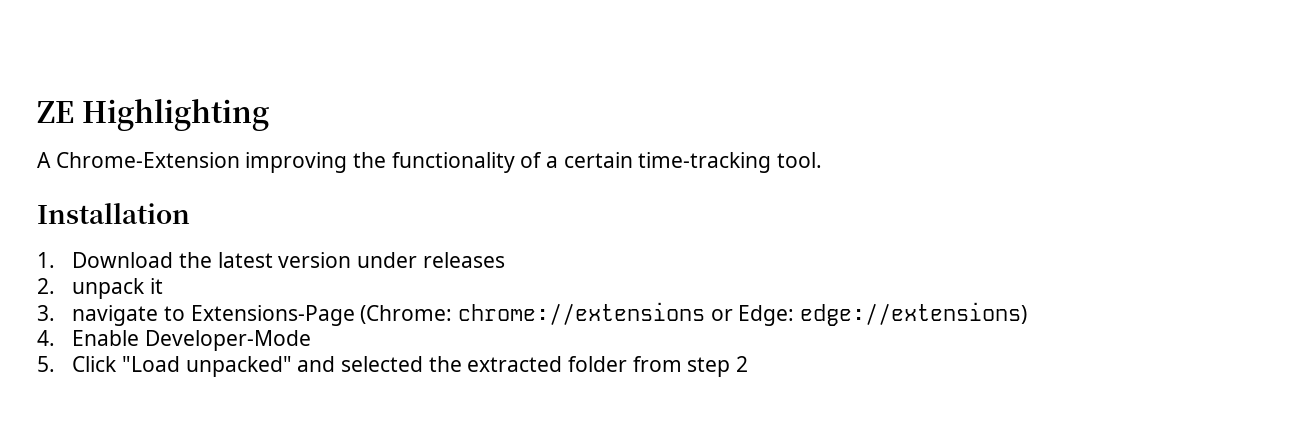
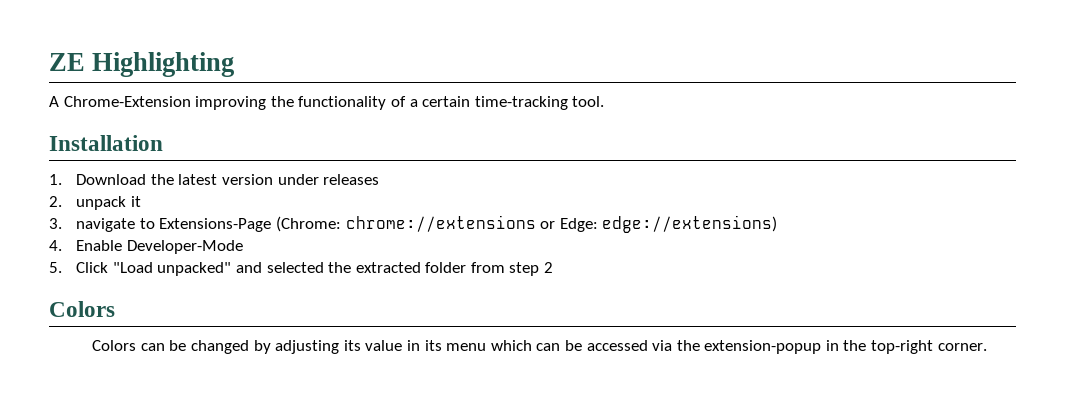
  5. Click "Load unpacked" and selected the extracted folder from step 2
+ Colors
+ Colors can be changed by adjusting its value in its menu which can be accessed via the extension-popup in the top-right corner.

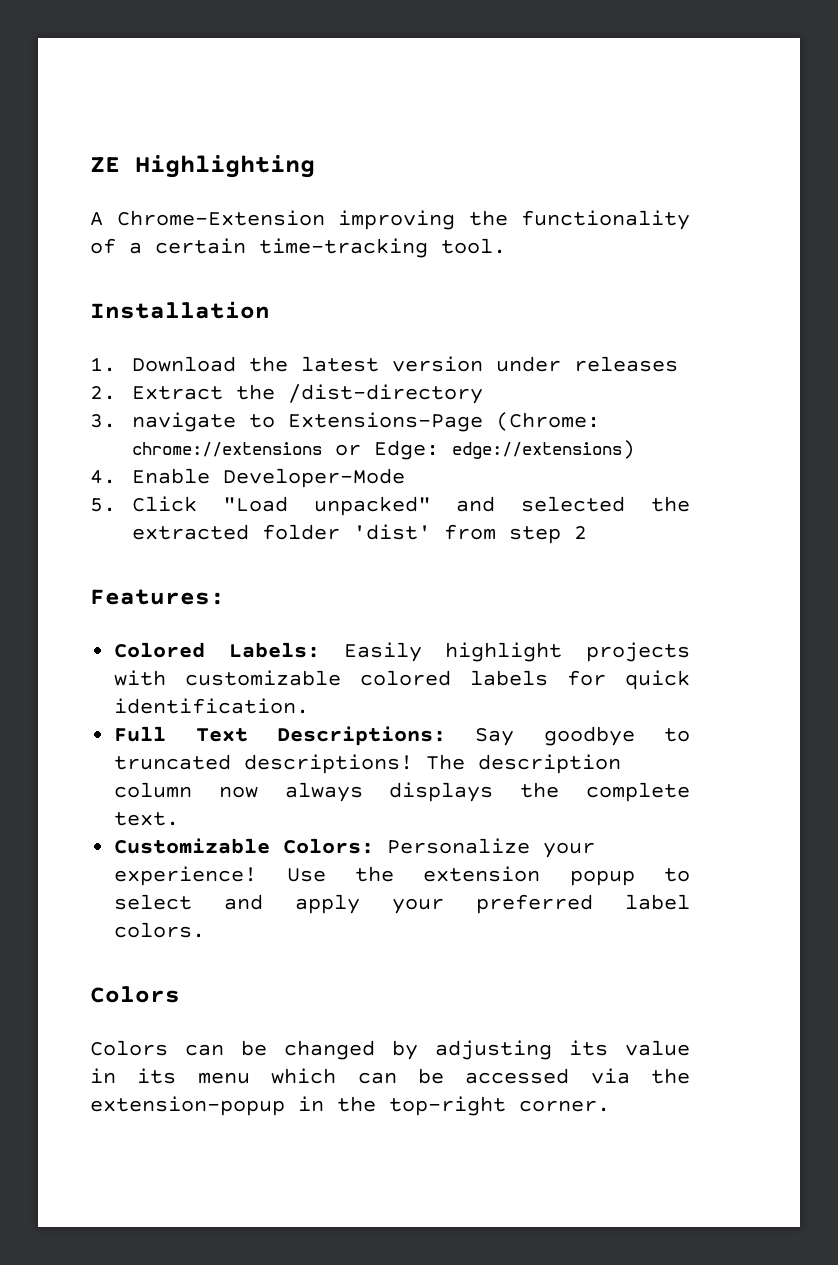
- 2. unpack it
+ 2. Extract the /dist-directory
- 5. Click "Load unpacked" and selected the extracted folder from step 2
+ 5. Click "Load unpacked" and selected the extracted folder 'dist' from step 2
+ Features:
+ Colored Labels: Easily highlight projects with customizable colored labels for quick identification.
+ Full Text Descriptions: Say goodbye to truncated descriptions! The description column now always displays the complete text.
+ Customizable Colors: Personalize your experience! Use the extension popup to select and apply your preferred label colors.

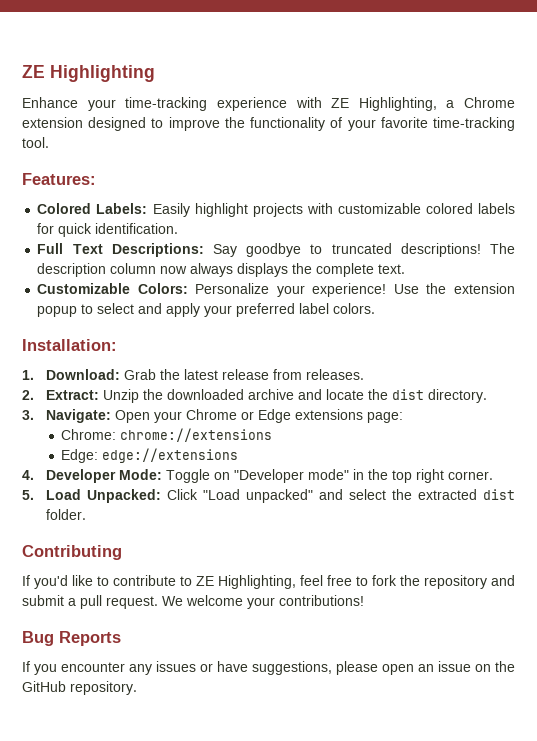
- A Chrome-Extension improving the functionality of a certain time-tracking tool.
+ Enhance your time-tracking experience with ZE Highlighting, a Chrome extension designed to improve the functionality of your favorite time-tracking tool.
- Installation
- 1. Download the latest version under releases
- 2. Extract the /dist-directory
- 3. navigate to Extensions-Page (Chrome: chrome://extensions or Edge: edge://extensions)
- 4. Enable Developer-Mode
- 5. Click "Load unpacked" and selected the extracted folder 'dist' from step 2
  Use the extension popup to select and apply your preferred label colors.
- Colors
- Colors can be changed by adjusting its value in its menu which can be accessed via the extension-popup in the top-right corner.
+ Installation:
+ 1. Download: Grab the latest release from releases.
+ 2. Extract: Unzip the downloaded archive and locate the dist directory.
+ 3. Navigate: Open your Chrome or Edge extensions page:
+ Chrome: chrome://extensions
+ Edge: edge://extensions
+ 4. Developer Mode: Toggle on "Developer mode" in the top right corner.
+ 5. Load Unpacked: Click "Load unpacked" and select the extracted dist folder.
+ Contributing
+ If you'd like to contribute to ZE Highlighting, feel free to fork the repository and submit a pull request. We welcome your contributions!
+ Bug Reports
+ If you encounter any issues or have suggestions, please open an issue on the GitHub repository.

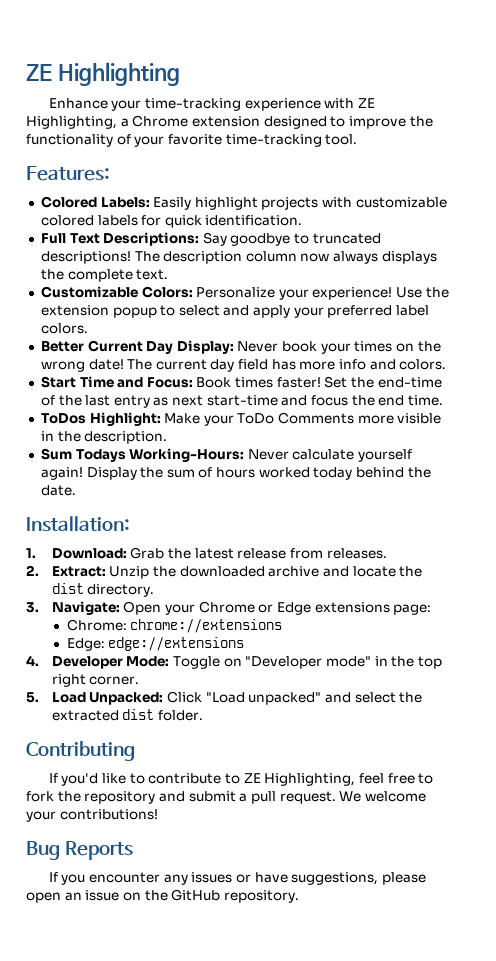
+ Better Current Day Display: Never book your times on the wrong date! The current day field has more info and colors.
+ Start Time and Focus: Book times faster! Set the end-time of the last entry as next start-time and focus the end time.
+ ToDos Highlight: Make your ToDo Comments more visible in the description.
+ Sum Todays Working-Hours: Never calculate yourself again! Display the sum of hours worked today behind the date.

